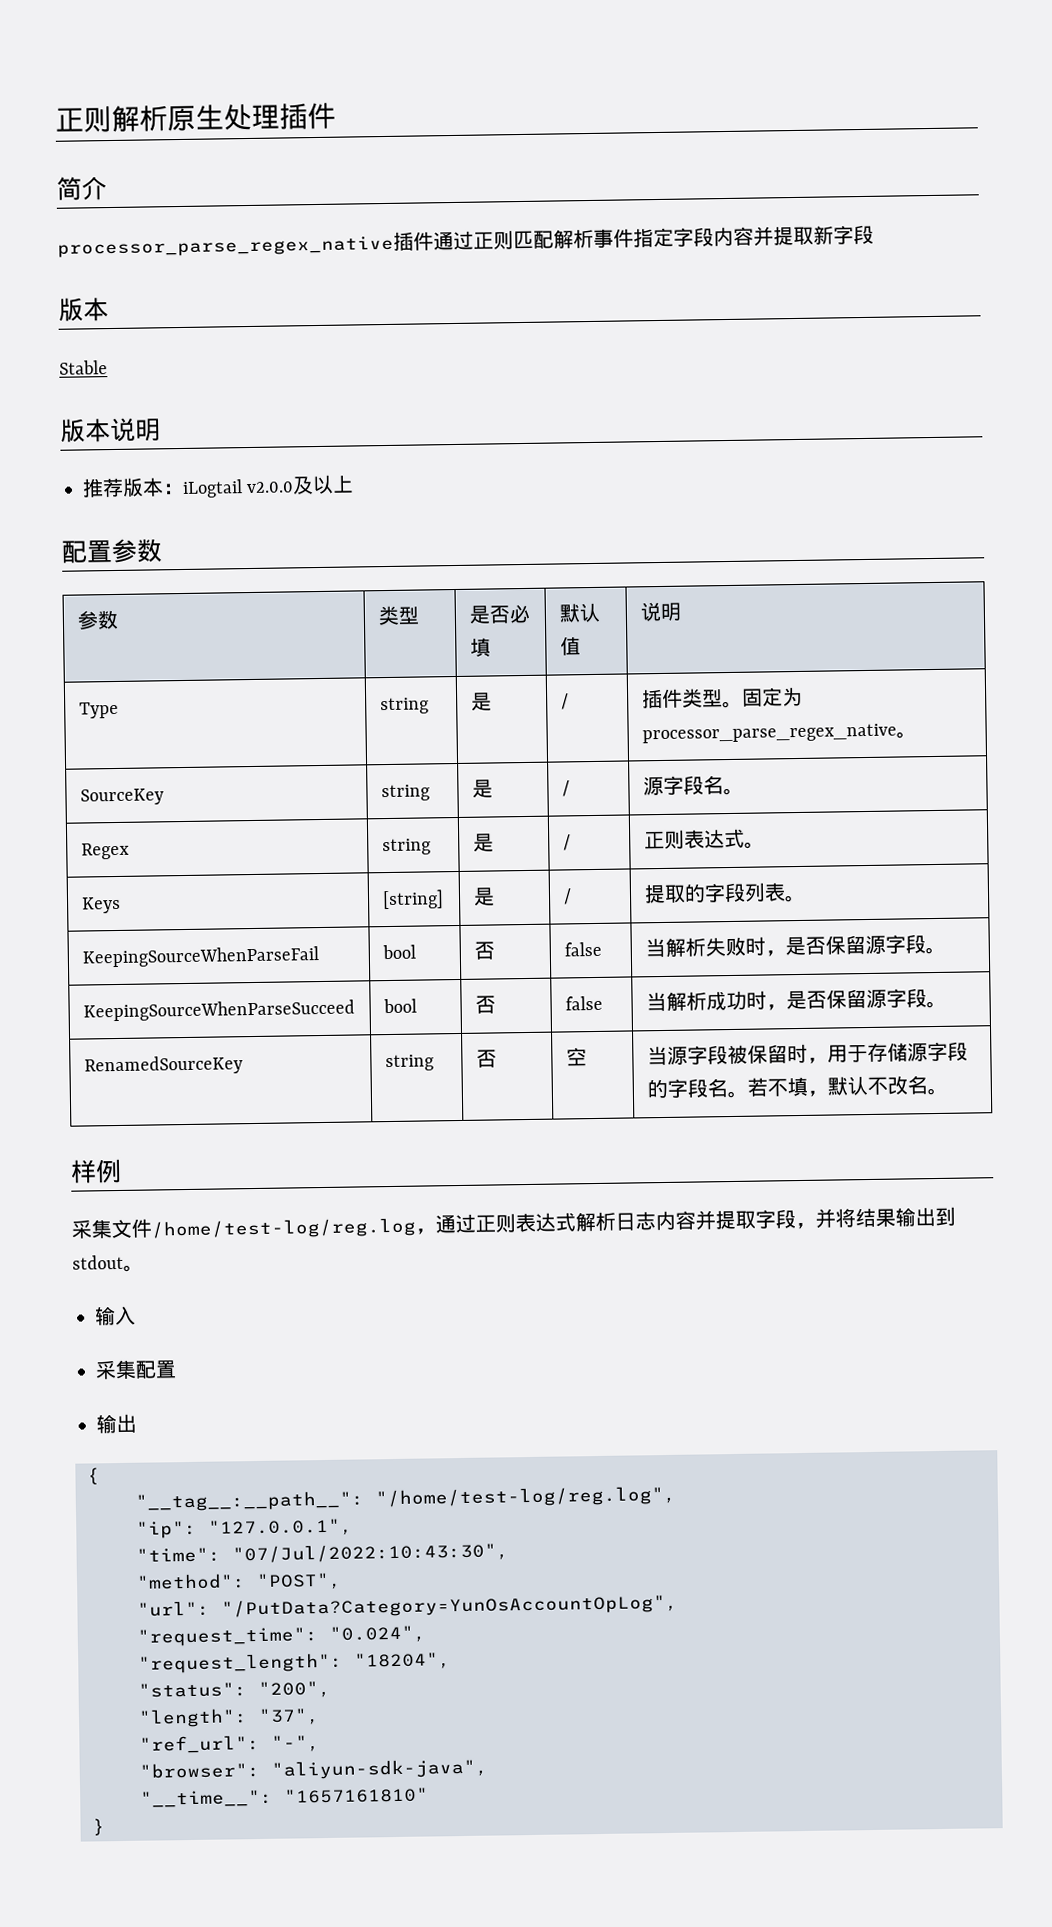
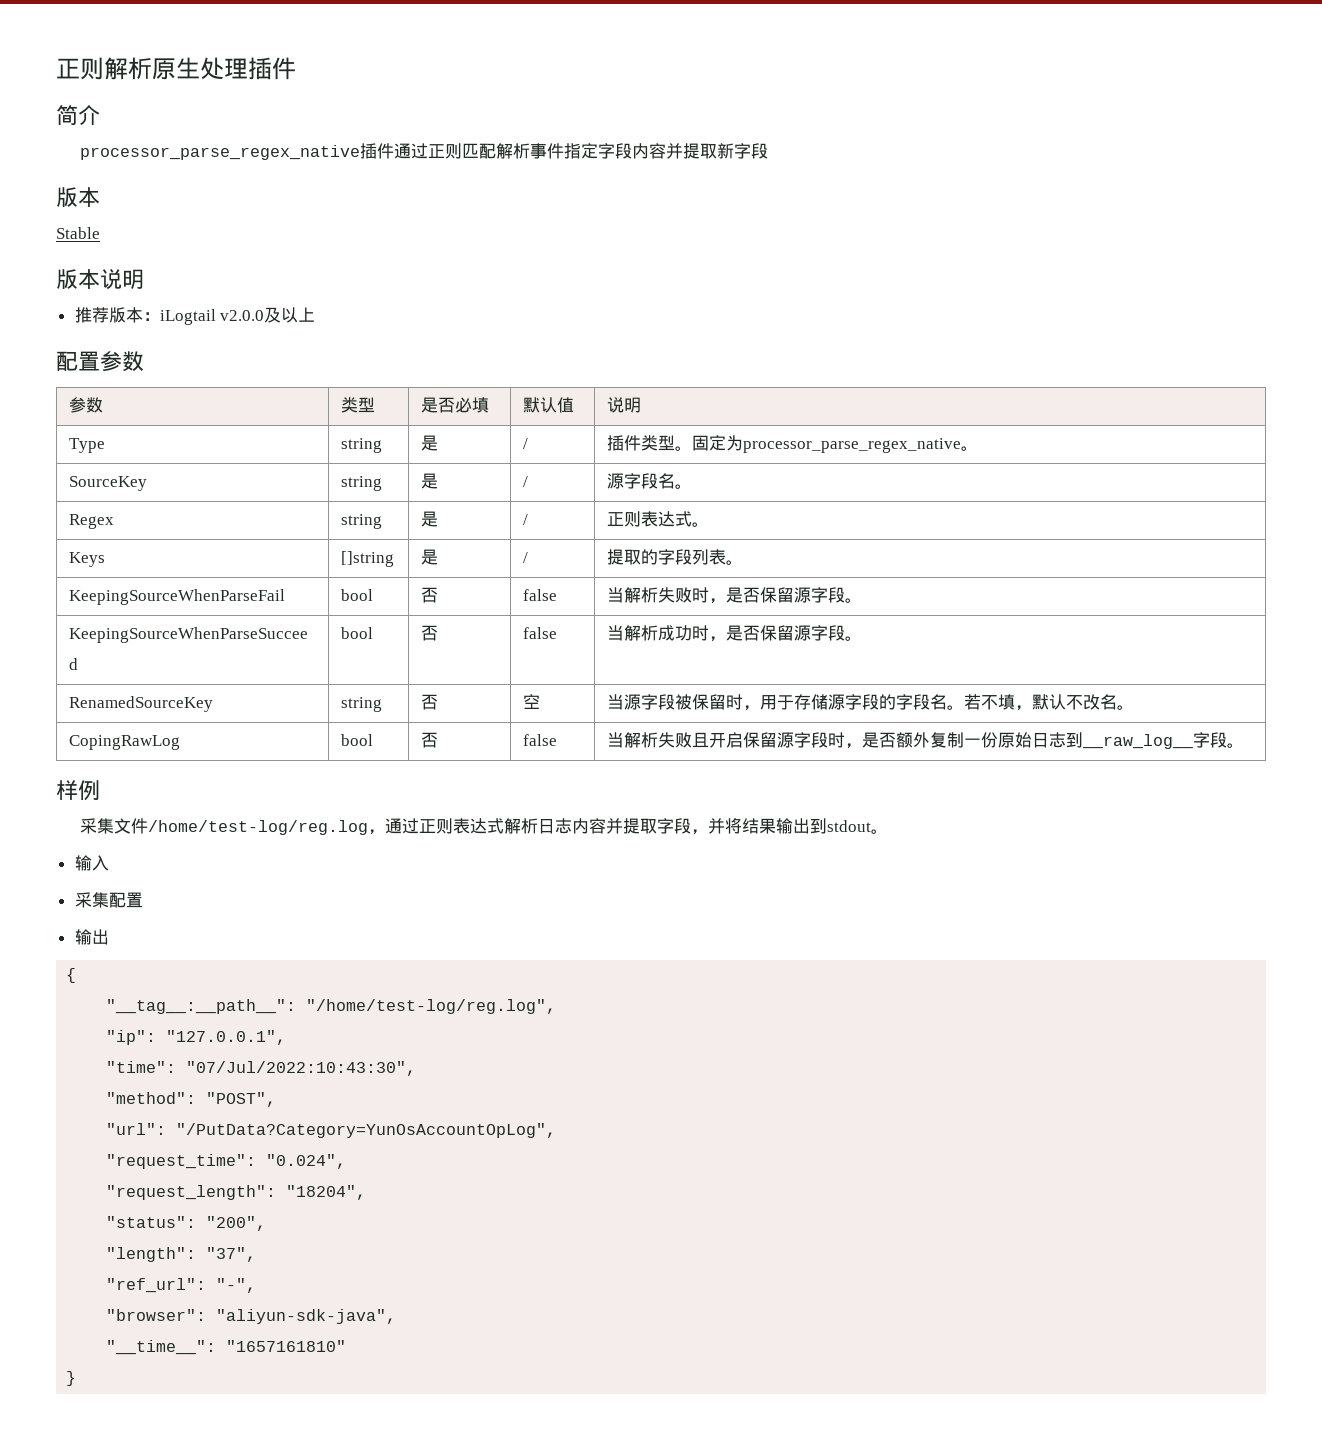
- Keys | [string] | 是 | / | 提取的字段列表。
+ Keys | []string | 是 | / | 提取的字段列表。
+ CopingRawLog | bool | 否 | false | 当解析失败且开启保留源字段时，是否额外复制一份原始日志到__raw_log__字段。

